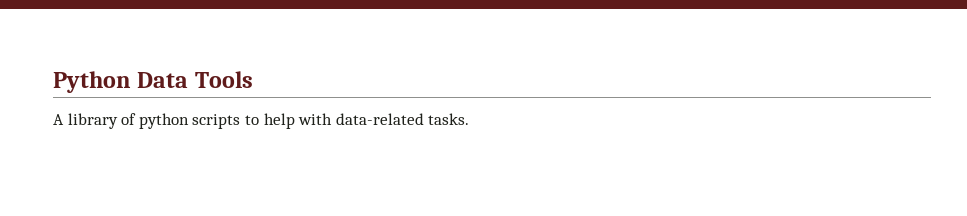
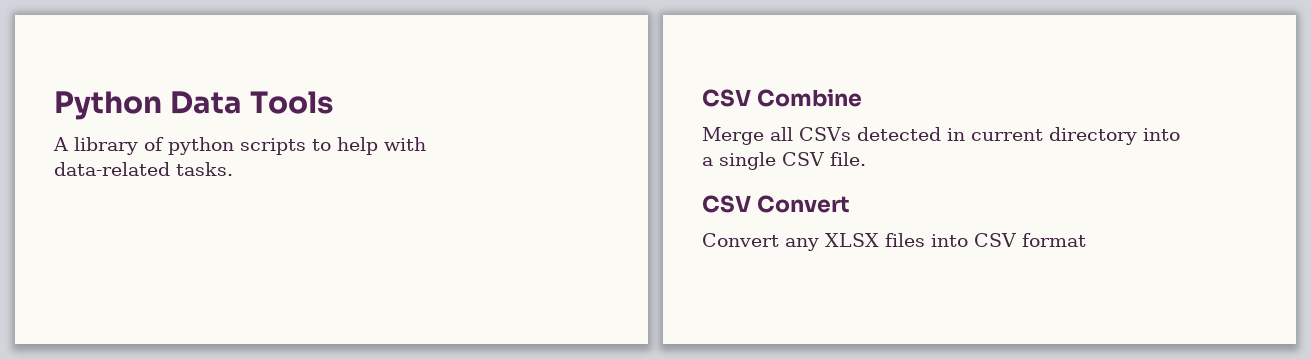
+ CSV Combine
+ Merge all CSVs detected in current directory into a single CSV file.
+ CSV Convert
+ Convert any XLSX files into CSV format

